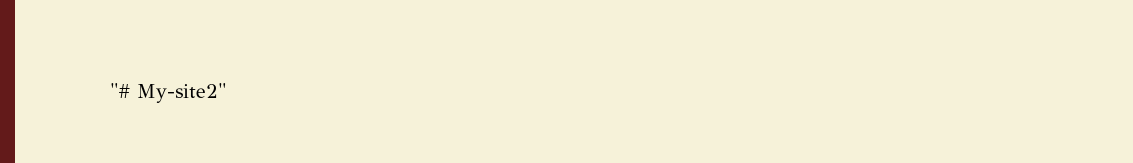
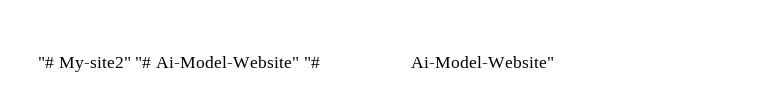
- "# My-site2"
+ "# My-site2" "# Ai-Model-Website" "# Ai-Model-Website"

